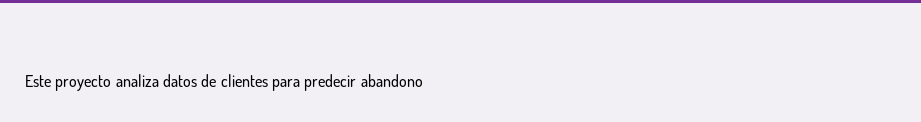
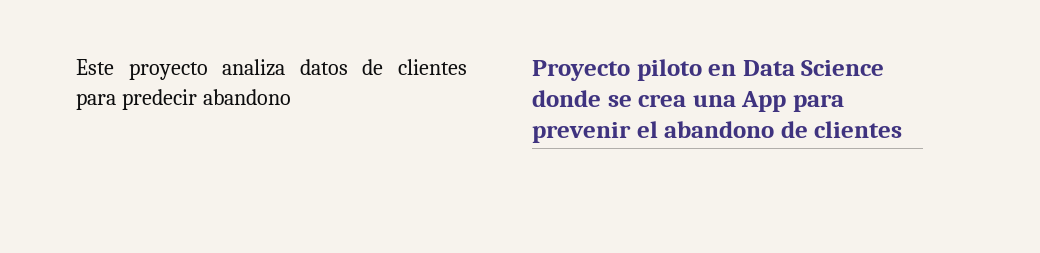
+ Proyecto piloto en Data Science donde se crea una App para prevenir el abandono de clientes

